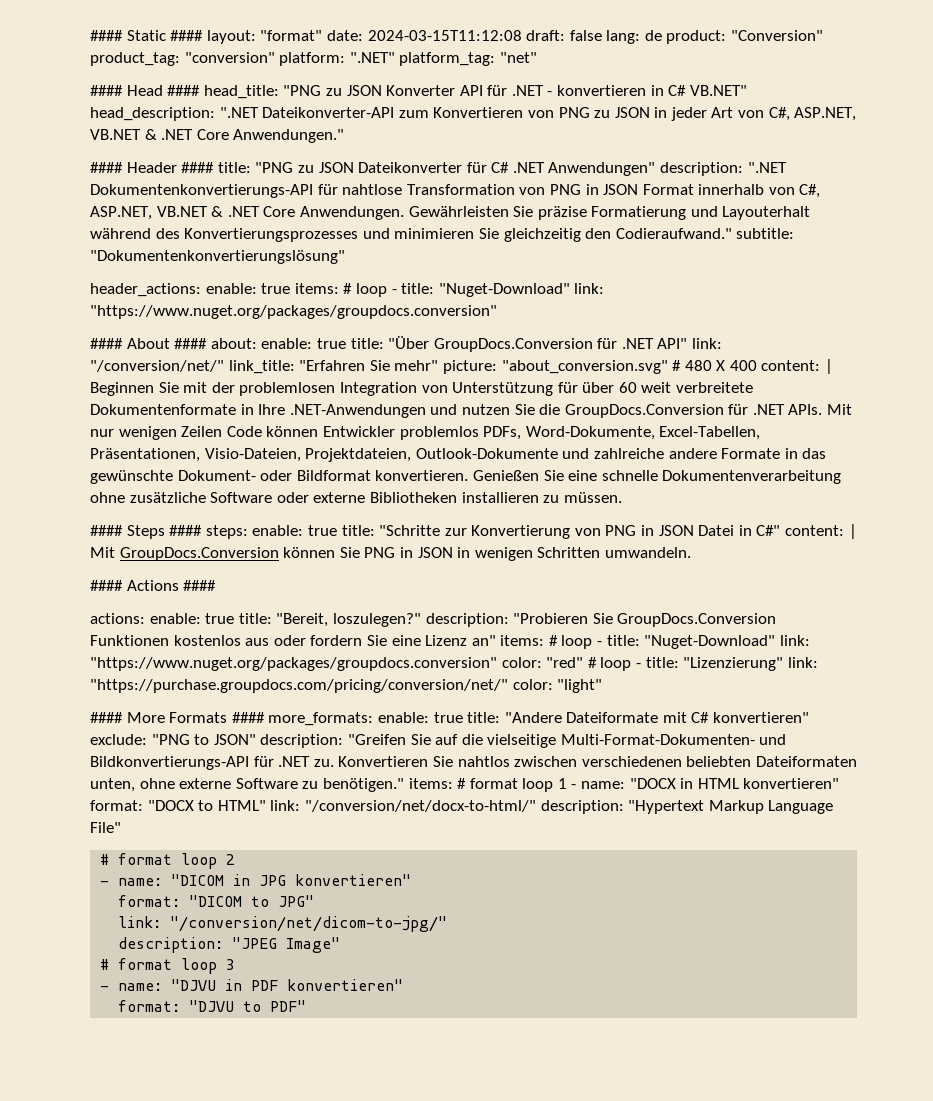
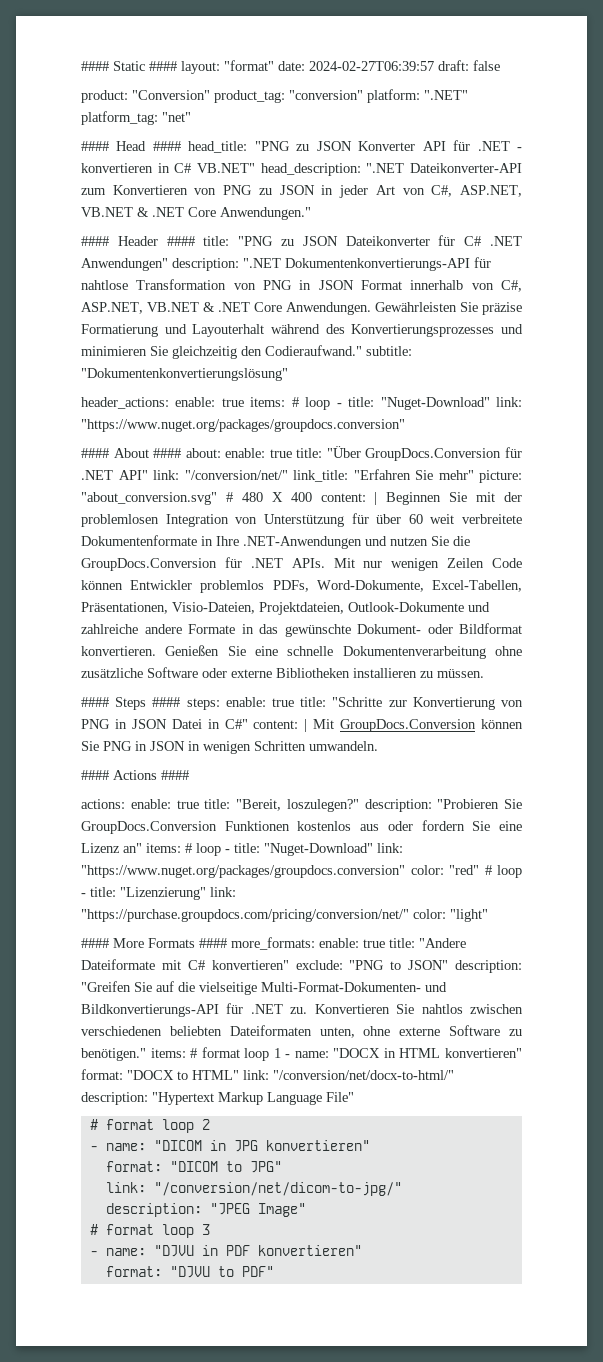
- #### Static #### layout: "format" date: 2024-03-15T11:12:08 draft: false lang: de product: "Conversion" product_tag: "conversion" platform: ".NET" platform_tag: "net"
+ #### Static #### layout: "format" date: 2024-02-27T06:39:57 draft: false
+ product: "Conversion" product_tag: "conversion" platform: ".NET" platform_tag: "net"

